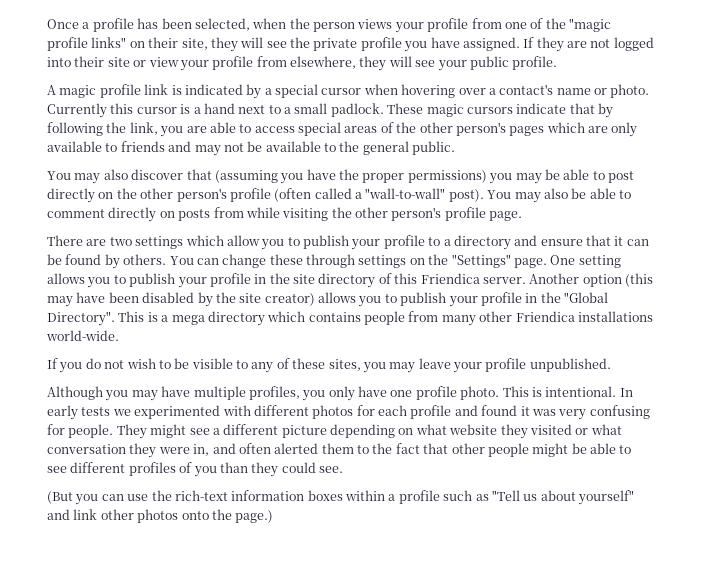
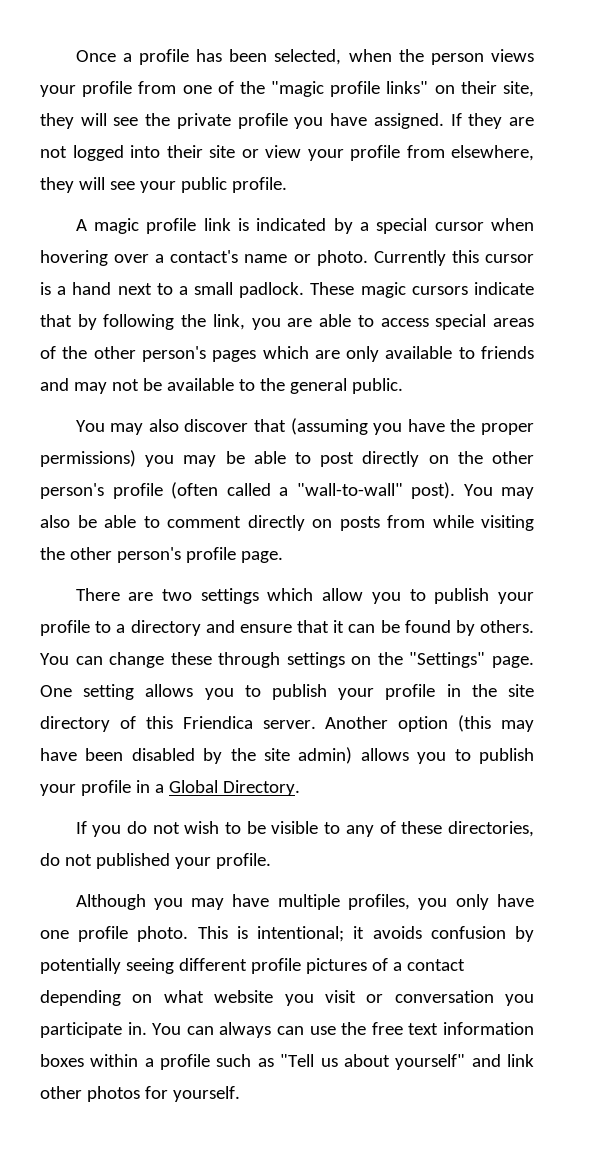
- Another option (this may have been disabled by the site creator) allows you to publish your profile in the "Global Directory". This is a mega directory which contains people from many other Friendica installations world-wide.
+ Another option (this may have been disabled by the site admin) allows you to publish your profile in a Global Directory.
- If you do not wish to be visible to any of these sites, you may leave your profile unpublished.
+ If you do not wish to be visible to any of these directories, do not published your profile.
- This is intentional. In early tests we experimented with different photos for each profile and found it was very confusing for people. They might see a different picture depending on what website they visited or what conversation they were in, and often alerted them to the fact that other people might be able to see different profiles of you than they could see.
- (But you can use the rich-text information boxes within a profile such as "Tell us about yourself" and link other photos onto the page.)
+ This is intentional; it avoids confusion by potentially seeing different profile pictures of a contact depending on what website you visit or conversation you participate in. You can always can use the free text information boxes within a profile such as "Tell us about yourself" and link other photos for yourself.

